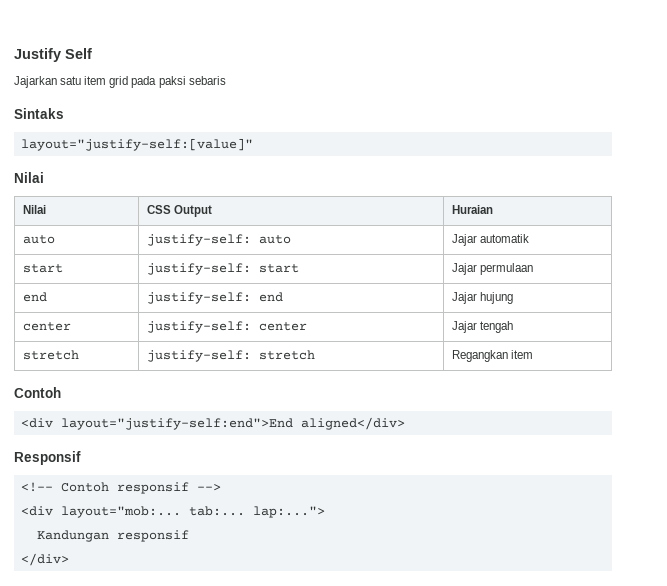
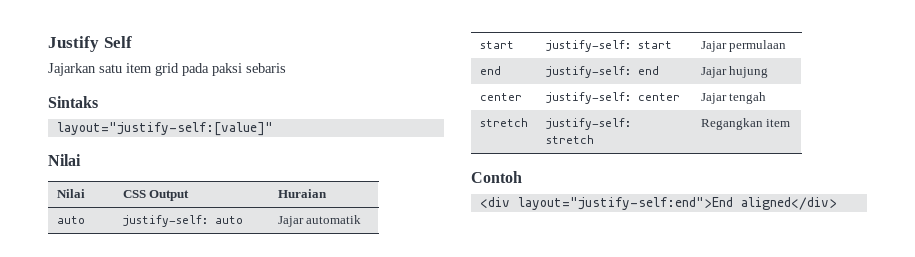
- Responsif
- <!-- Contoh responsif -->
- <div layout="mob:... tab:... lap:...">
- Kandungan responsif
- </div>

